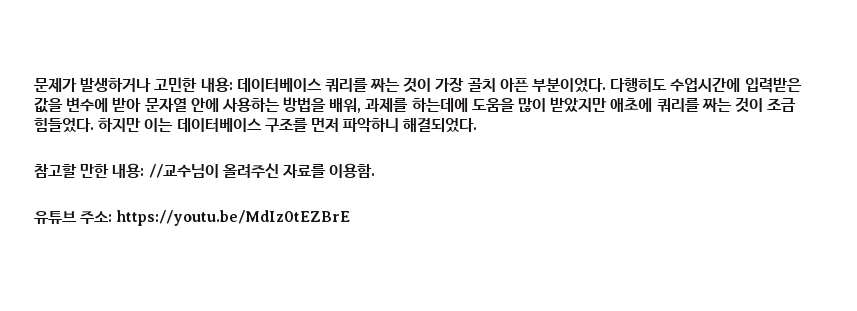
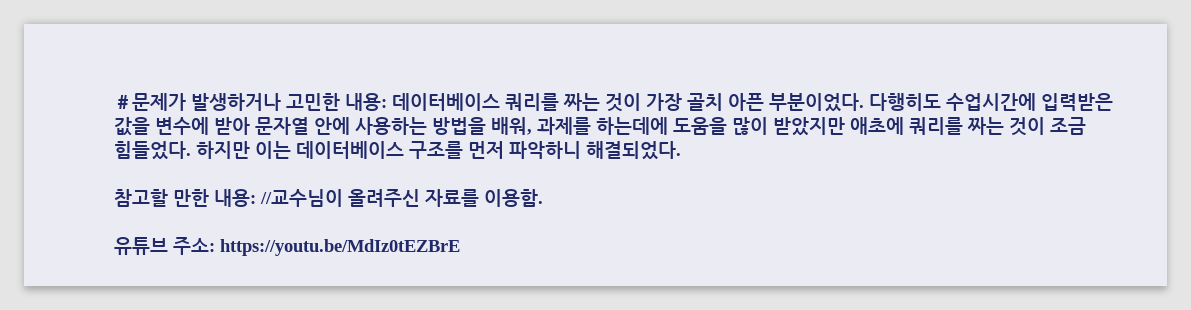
- 문제가 발생하거나 고민한 내용: 데이터베이스 쿼리를 짜는 것이 가장 골치 아픈 부분이었다.
+ ＃문제가 발생하거나 고민한 내용: 데이터베이스 쿼리를 짜는 것이 가장 골치 아픈 부분이었다.

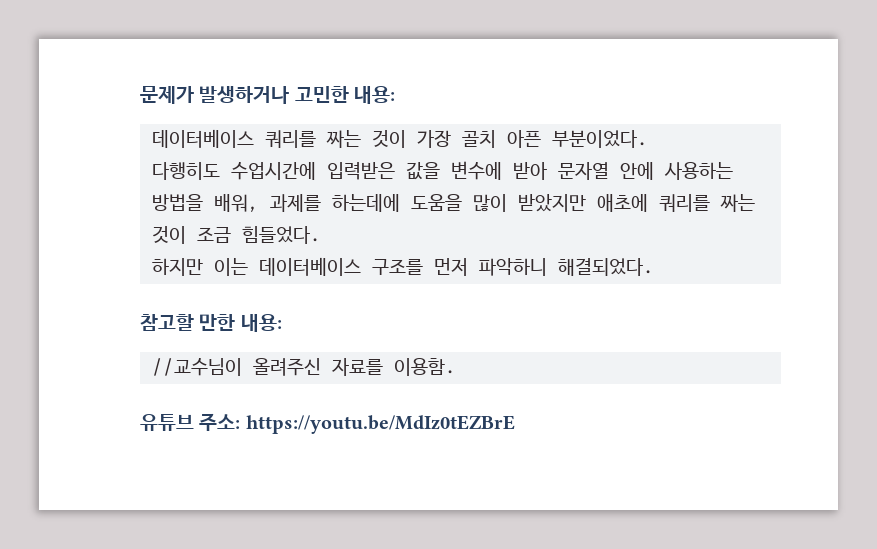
- ＃문제가 발생하거나 고민한 내용: 데이터베이스 쿼리를 짜는 것이 가장 골치 아픈 부분이었다. 다행히도 수업시간에 입력받은 값을 변수에 받아 문자열 안에 사용하는 방법을 배워, 과제를 하는데에 도움을 많이 받았지만 애초에 쿼리를 짜는 것이 조금 힘들었다. 하지만 이는 데이터베이스 구조를 먼저 파악하니 해결되었다.
+ 문제가 발생하거나 고민한 내용:
+ 데이터베이스 쿼리를 짜는 것이 가장 골치 아픈 부분이었다.
+ 다행히도 수업시간에 입력받은 값을 변수에 받아 문자열 안에 사용하는 방법을 배워, 과제를 하는데에 도움을 많이 받았지만 애초에 쿼리를 짜는 것이 조금 힘들었다.
+ 하지만 이는 데이터베이스 구조를 먼저 파악하니 해결되었다.
- 참고할 만한 내용: //교수님이 올려주신 자료를 이용함.
+ 참고할 만한 내용:
+ //교수님이 올려주신 자료를 이용함.

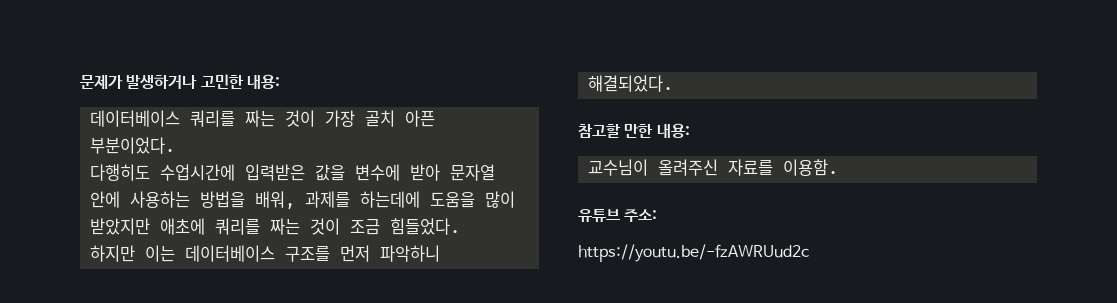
- //교수님이 올려주신 자료를 이용함.
+ 교수님이 올려주신 자료를 이용함.
- 유튜브 주소: https://youtu.be/MdIz0tEZBrE
+ 유튜브 주소:
+ https://youtu.be/-fzAWRUud2c

